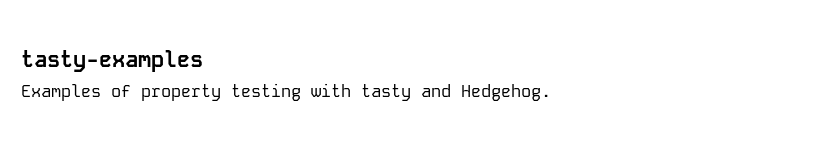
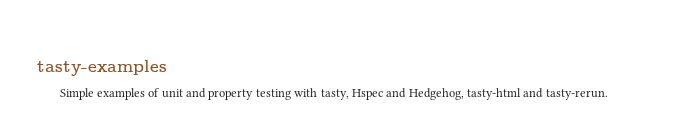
- Examples of property testing with tasty and Hedgehog.
+ Simple examples of unit and property testing with tasty, Hspec and Hedgehog, tasty-html and tasty-rerun.

